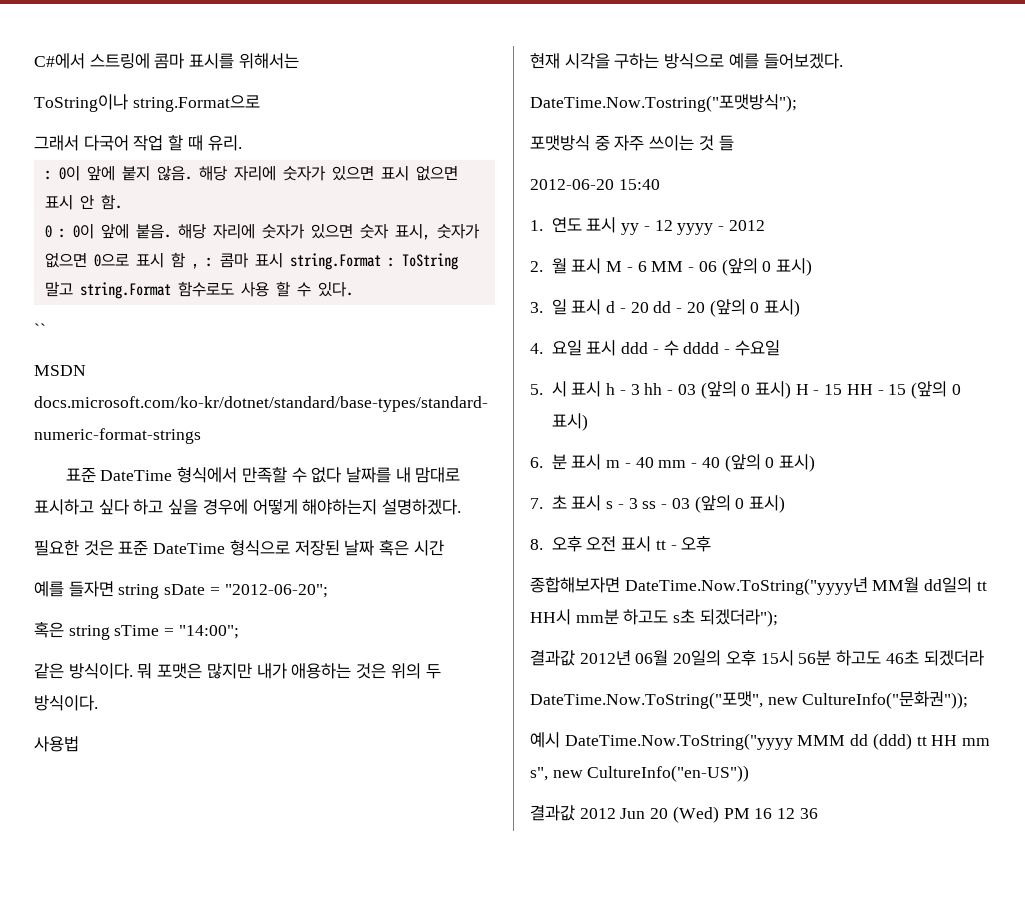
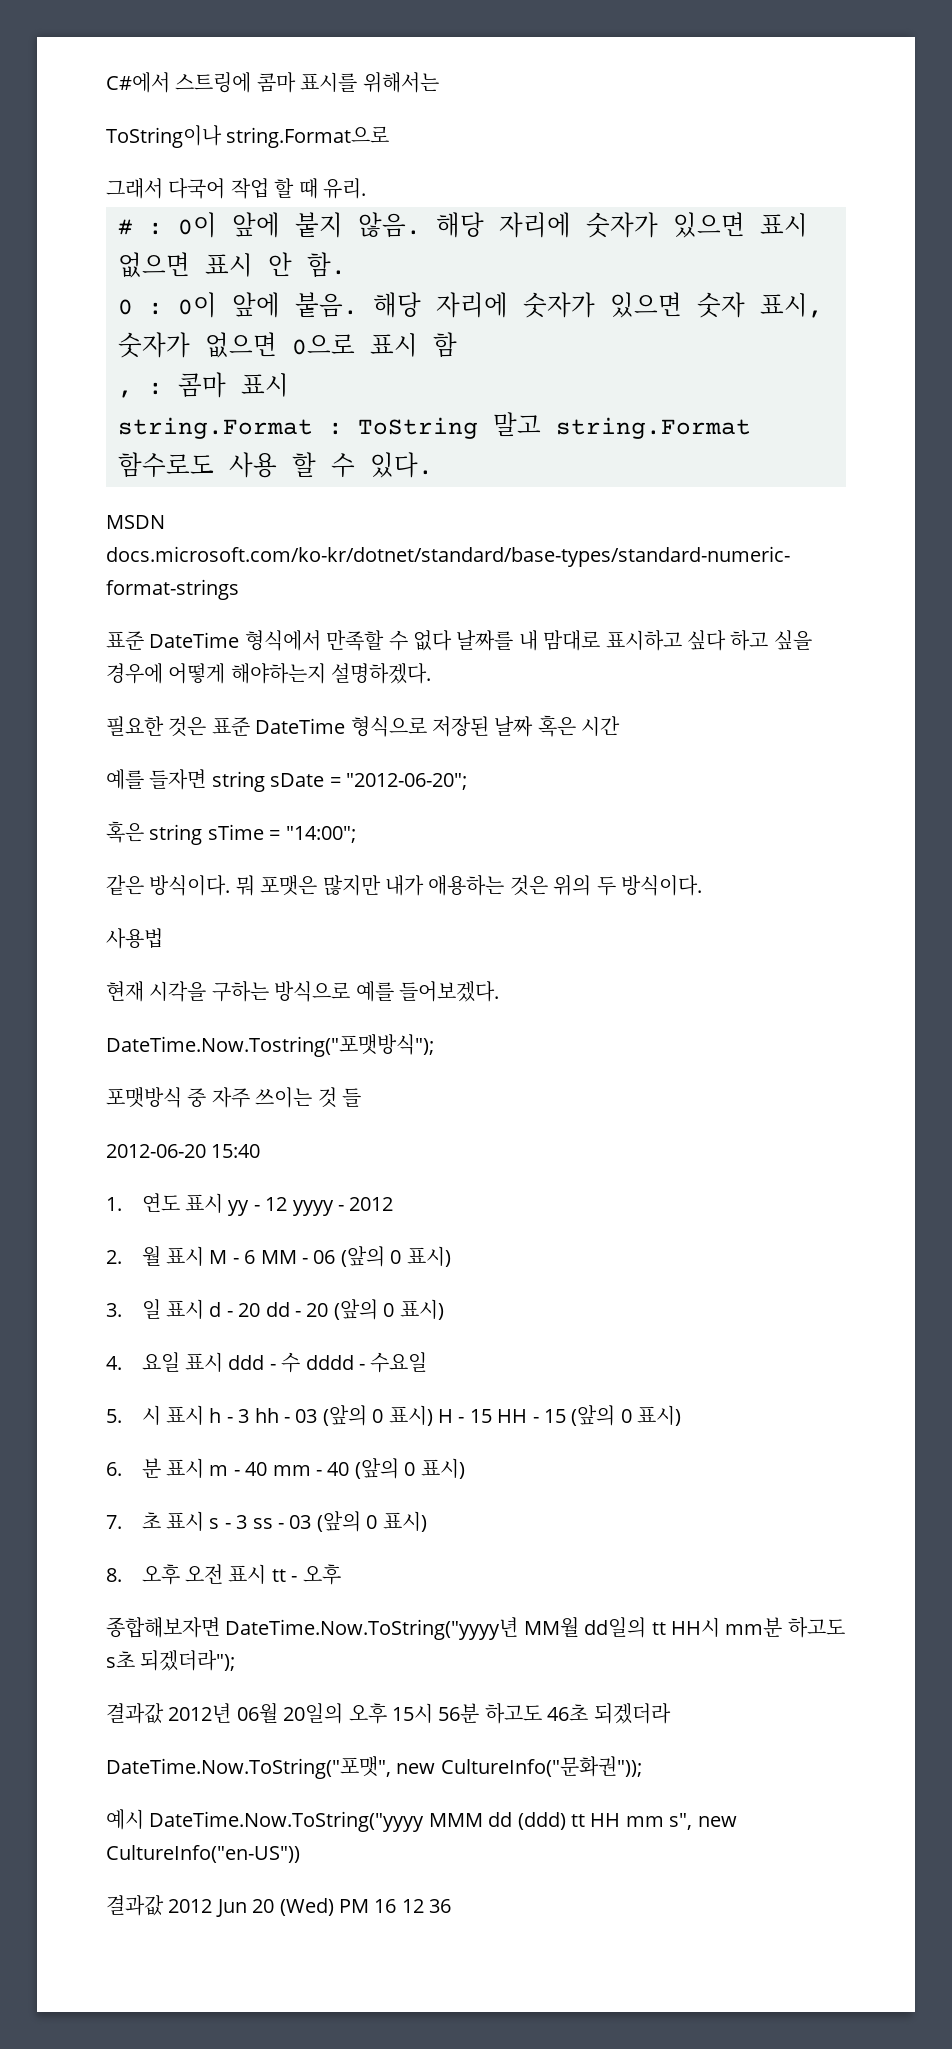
- : 0이 앞에 붙지 않음.
+ # : 0이 앞에 붙지 않음.
- 해당 자리에 숫자가 있으면 숫자 표시, 숫자가 없으면 0으로 표시 함 , : 콤마 표시 string.Format : ToString 말고 string.Format 함수로도 사용 할 수 있다.
+ 해당 자리에 숫자가 있으면 숫자 표시, 숫자가 없으면 0으로 표시 함
+ , : 콤마 표시
+ string.Format : ToString 말고 string.Format 함수로도 사용 할 수 있다.
- ``

